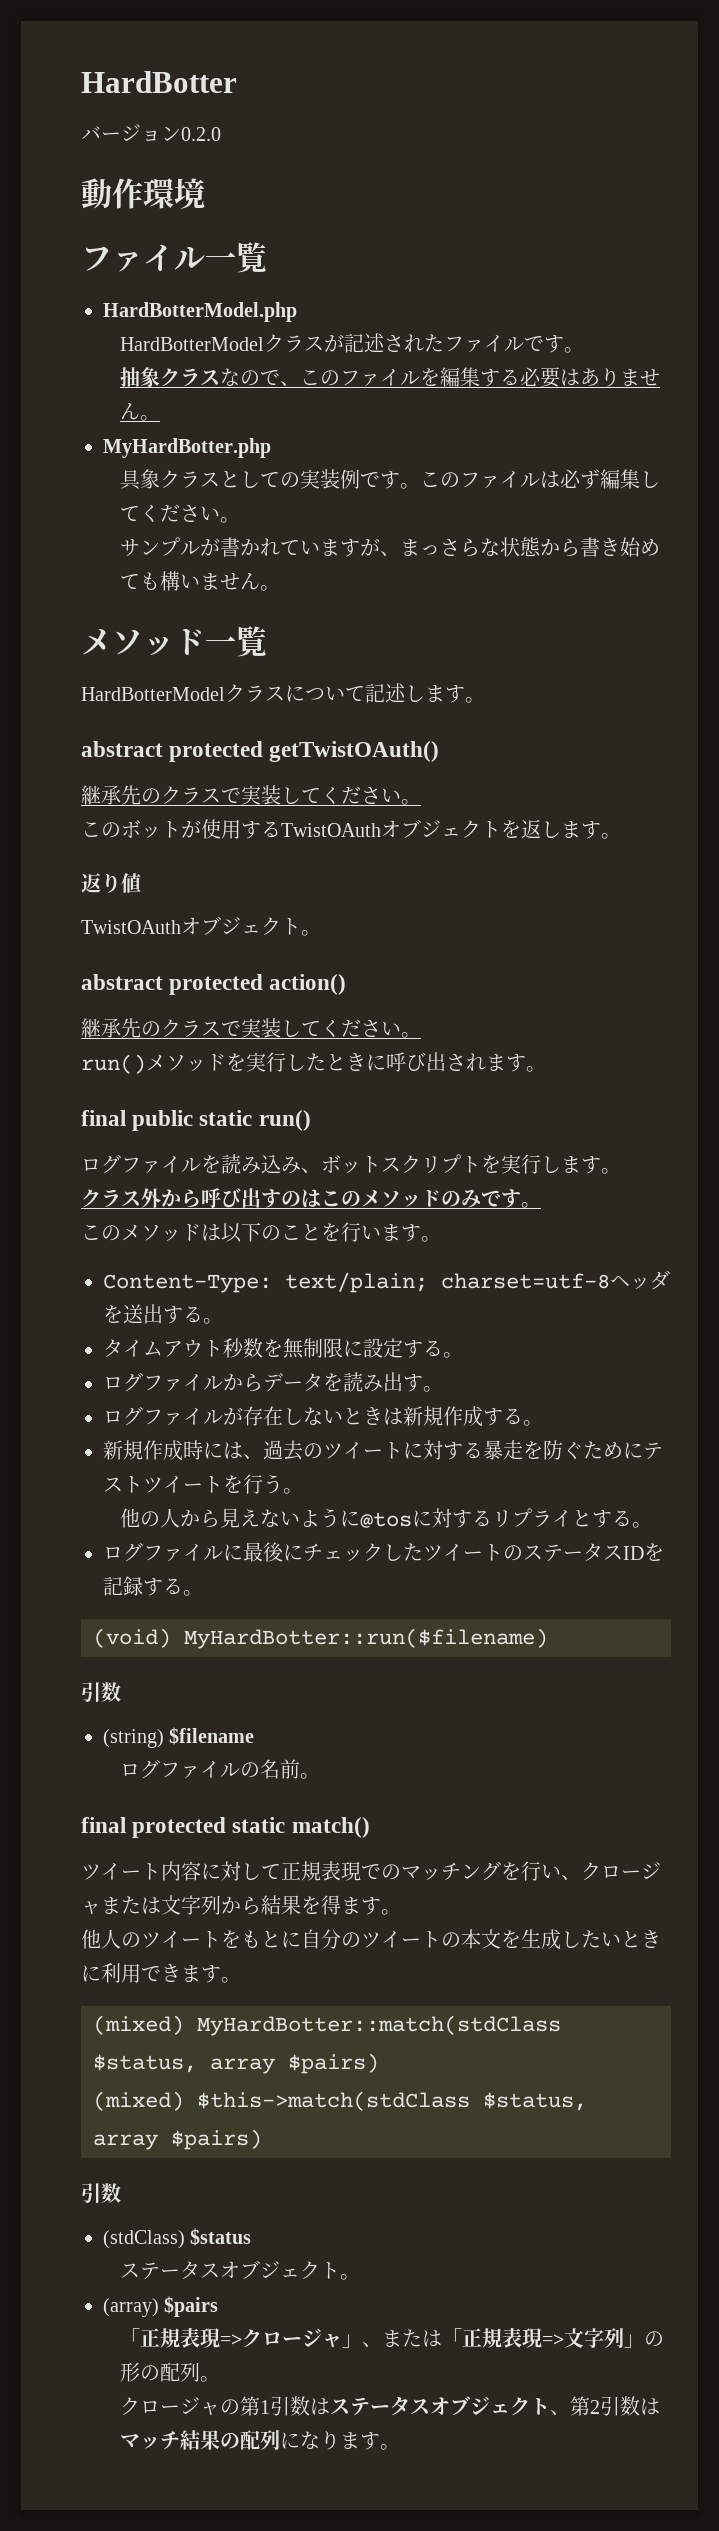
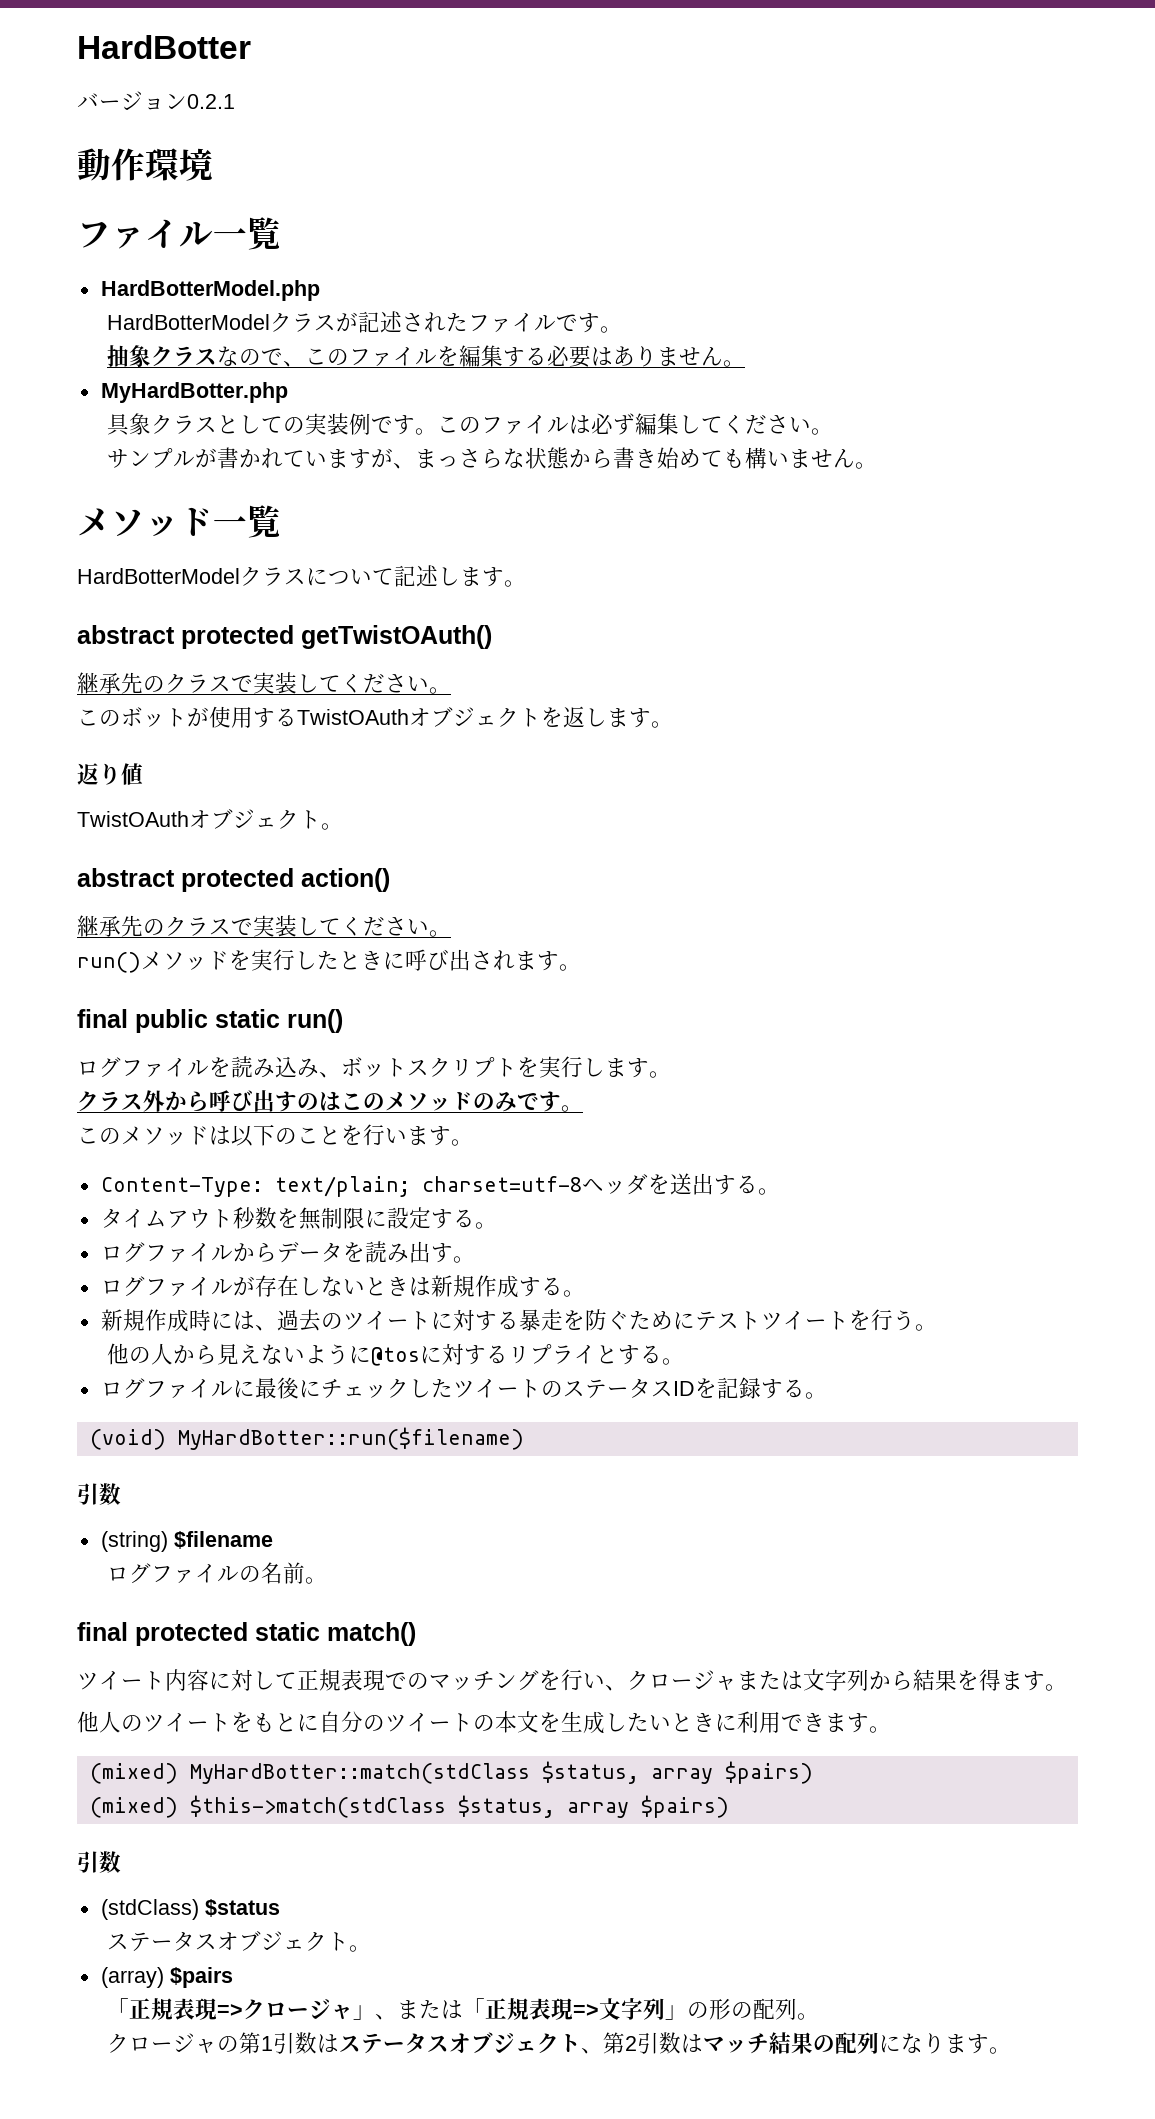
- バージョン0.2.0
+ バージョン0.2.1

